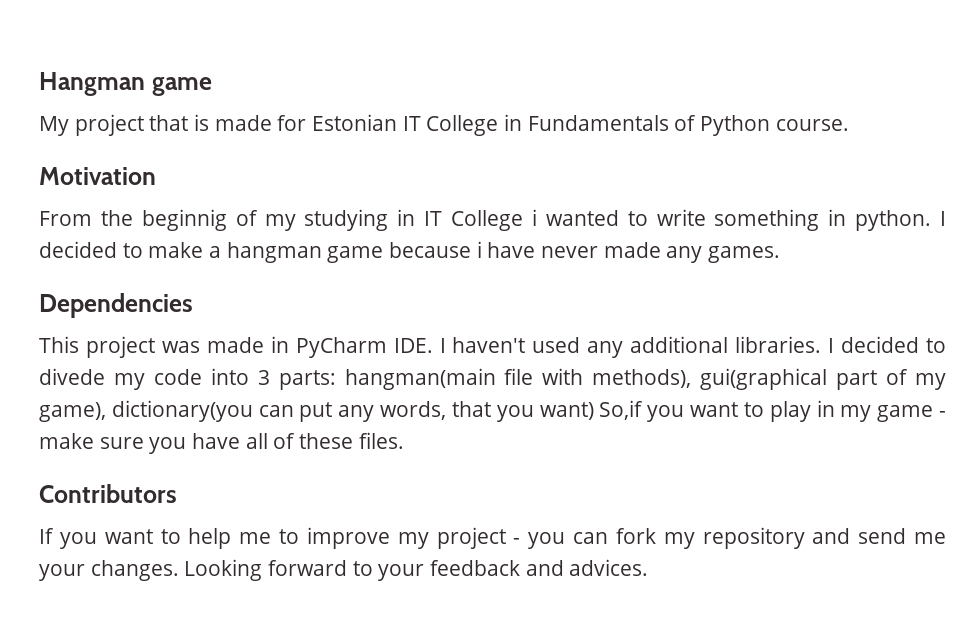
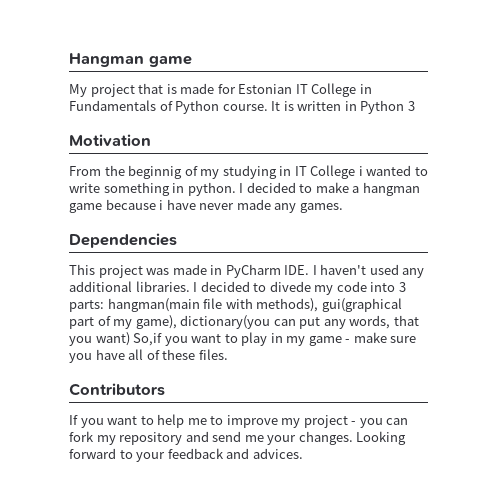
+ It is written in Python 3

